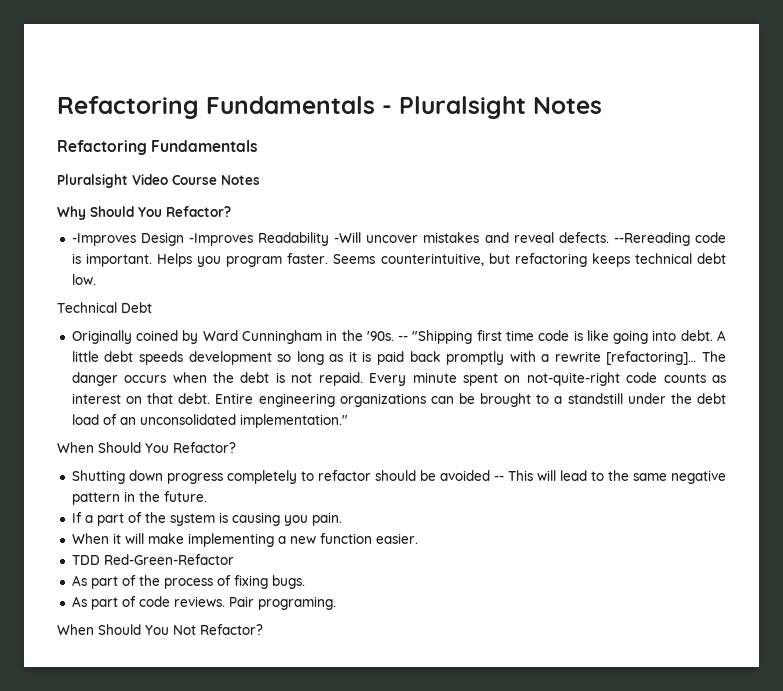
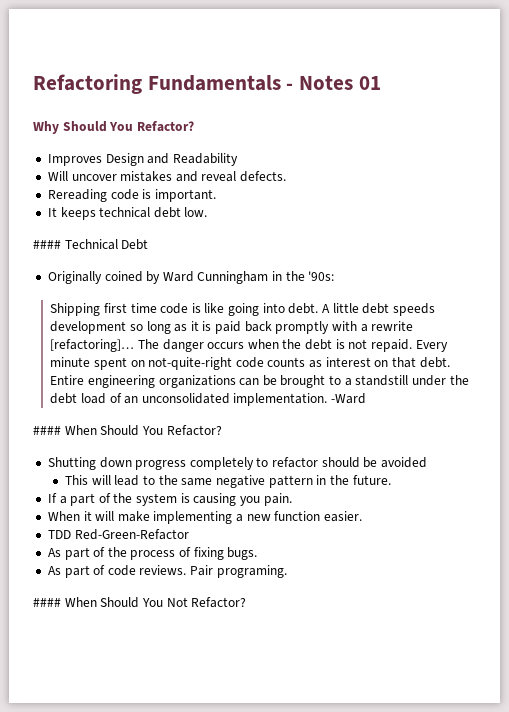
- Refactoring Fundamentals - Pluralsight Notes
- Refactoring Fundamentals
- Pluralsight Video Course Notes
+ Refactoring Fundamentals - Notes 01
- -Improves Design -Improves Readability -Will uncover mistakes and reveal defects. --Rereading code is important. Helps you program faster. Seems counterintuitive, but refactoring keeps technical debt low.
+ Improves Design and Readability
+ Will uncover mistakes and reveal defects.
+ Rereading code is important.
+ It keeps technical debt low.
- Technical Debt
+ #### Technical Debt
- Originally coined by Ward Cunningham in the '90s. -- "Shipping first time code is like going into debt.
+ Originally coined by Ward Cunningham in the '90s:
+ Shipping first time code is like going into debt.
- Entire engineering organizations can be brought to a standstill under the debt load of an unconsolidated implementation."
- When Should You Refactor?
+ Entire engineering organizations can be brought to a standstill under the debt load of an unconsolidated implementation. -Ward
+ #### When Should You Refactor?
- Shutting down progress completely to refactor should be avoided -- This will lead to the same negative pattern in the future.
+ Shutting down progress completely to refactor should be avoided
+ This will lead to the same negative pattern in the future.
- When Should You Not Refactor?
+ #### When Should You Not Refactor?

